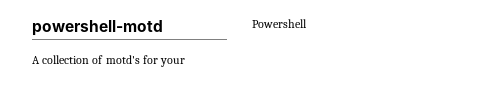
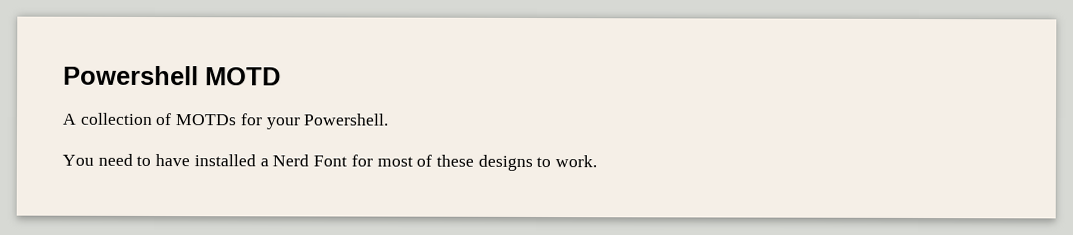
- powershell-motd
+ Powershell MOTD
- A collection of motd's for your Powershell
+ A collection of MOTDs for your Powershell.
+ You need to have installed a Nerd Font for most of these designs to work.

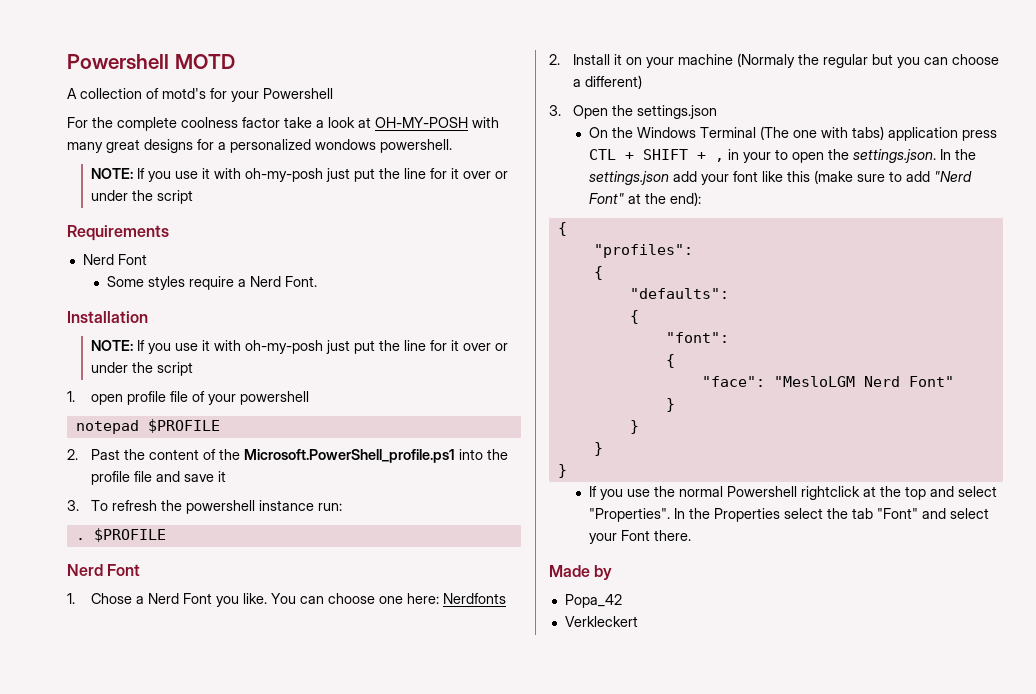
- A collection of MOTDs for your Powershell.
- You need to have installed a Nerd Font for most of these designs to work.
+ A collection of motd's for your Powershell
+ For the complete coolness factor take a look at OH-MY-POSH with many great designs for a personalized wondows powershell.
+ NOTE: If you use it with oh-my-posh just put the line for it over or under the script
+ Requirements
+ Nerd Font
+ Some styles require a Nerd Font.
+ Installation
+ NOTE: If you use it with oh-my-posh just put the line for it over or under the script
+ 1. open profile file of your powershell
+ notepad $PROFILE
+ 2. Past the content of the Microsoft.PowerShell_profile.ps1 into the profile file and save it
+ 3. To refresh the powershell instance run:
+ . $PROFILE
+ Nerd Font
+ 1. Chose a Nerd Font you like. You can choose one here: Nerdfonts
+ 2. Install it on your machine (Normaly the regular but you can choose a different)
+ 3. Open the settings.json
+ On the Windows Terminal (The one with tabs) application press CTL + SHIFT + , in your to open the settings.json. In the settings.json add your font like this (make sure to add "Nerd Font" at the end):
+ {
+ "profiles":
+ {
+ "defaults":
+ {
+ "font":
+ {
+ "face": "MesloLGM Nerd Font"
+ }
+ }
+ }
+ }
+ If you use the normal Powershell rightclick at the top and select "Properties". In the Properties select the tab "Font" and select your Font there.
+ Made by
+ Popa_42
+ Verkleckert

